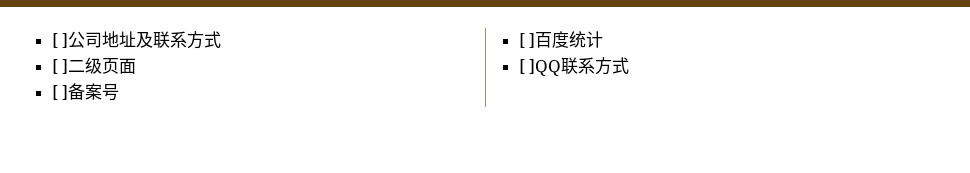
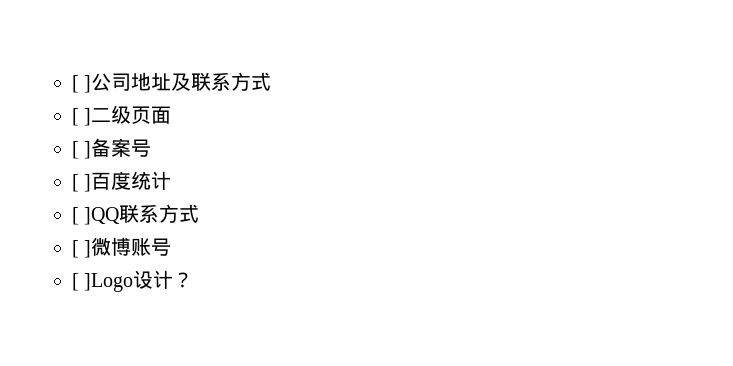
+ [ ]微博账号
+ [ ]Logo设计？

